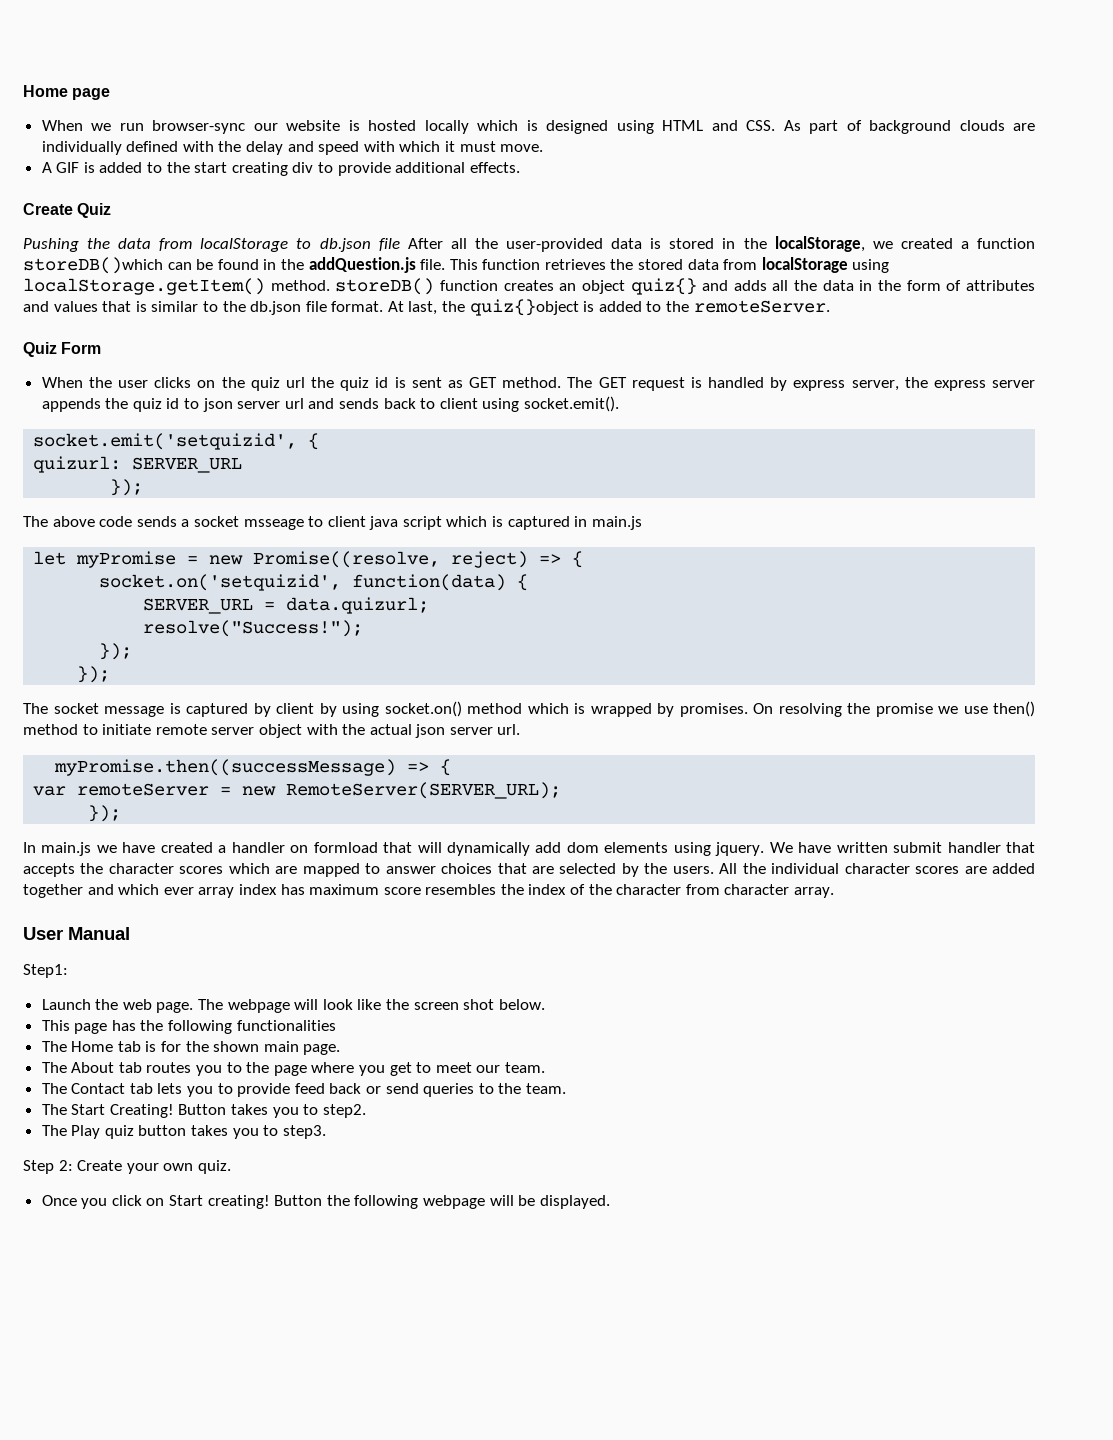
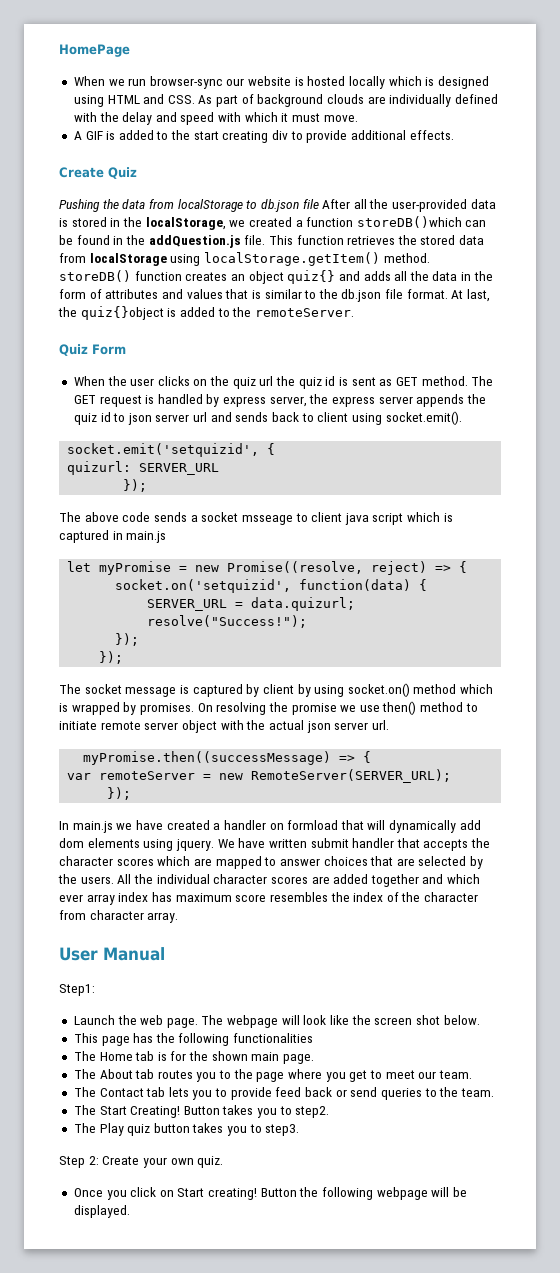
- Home page
+ HomePage

